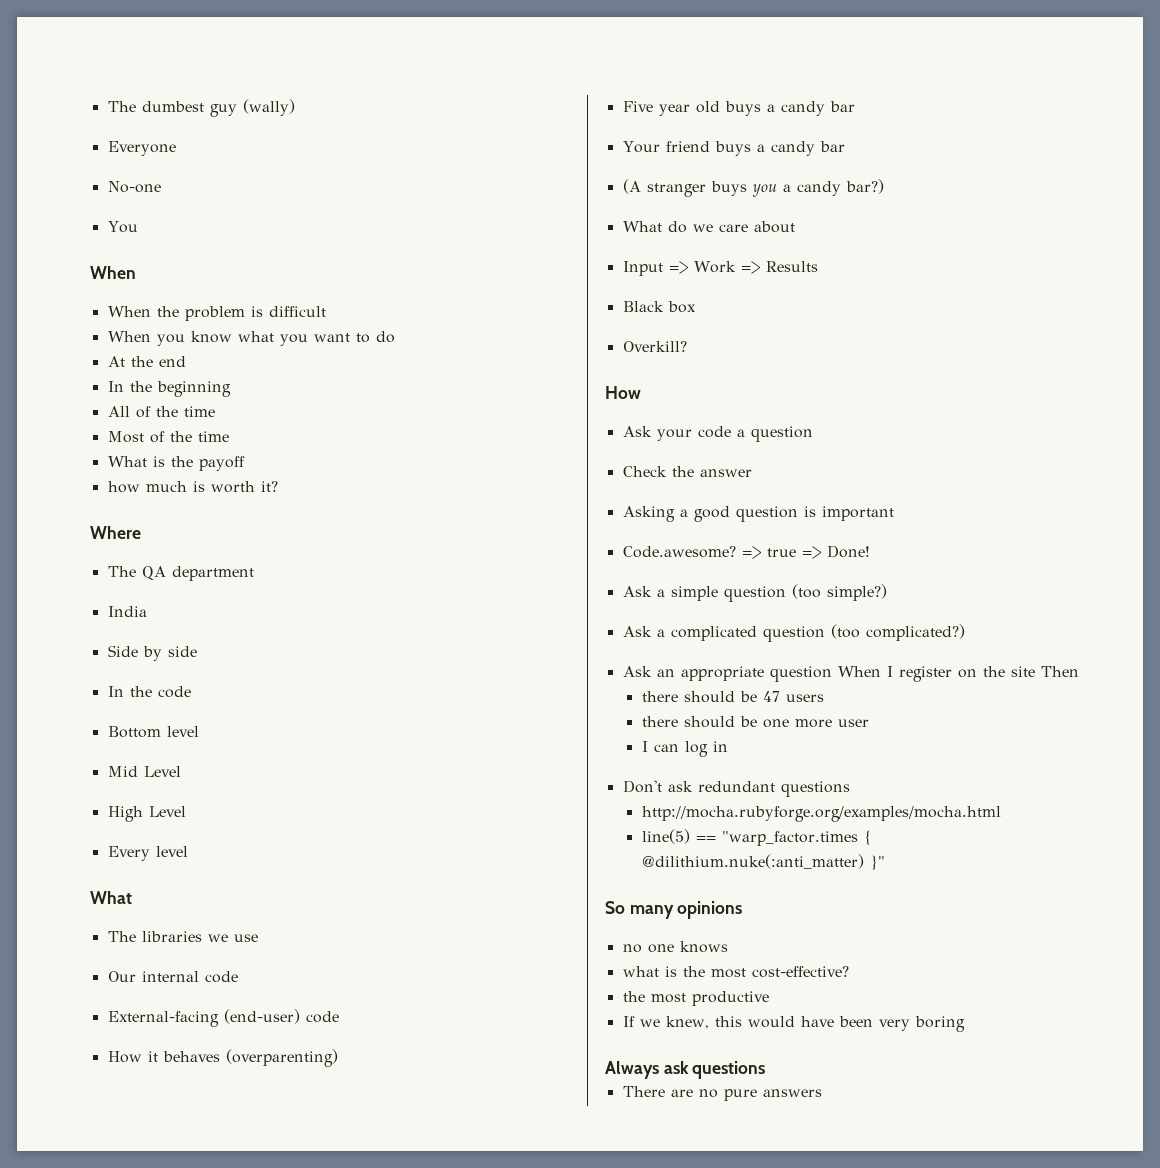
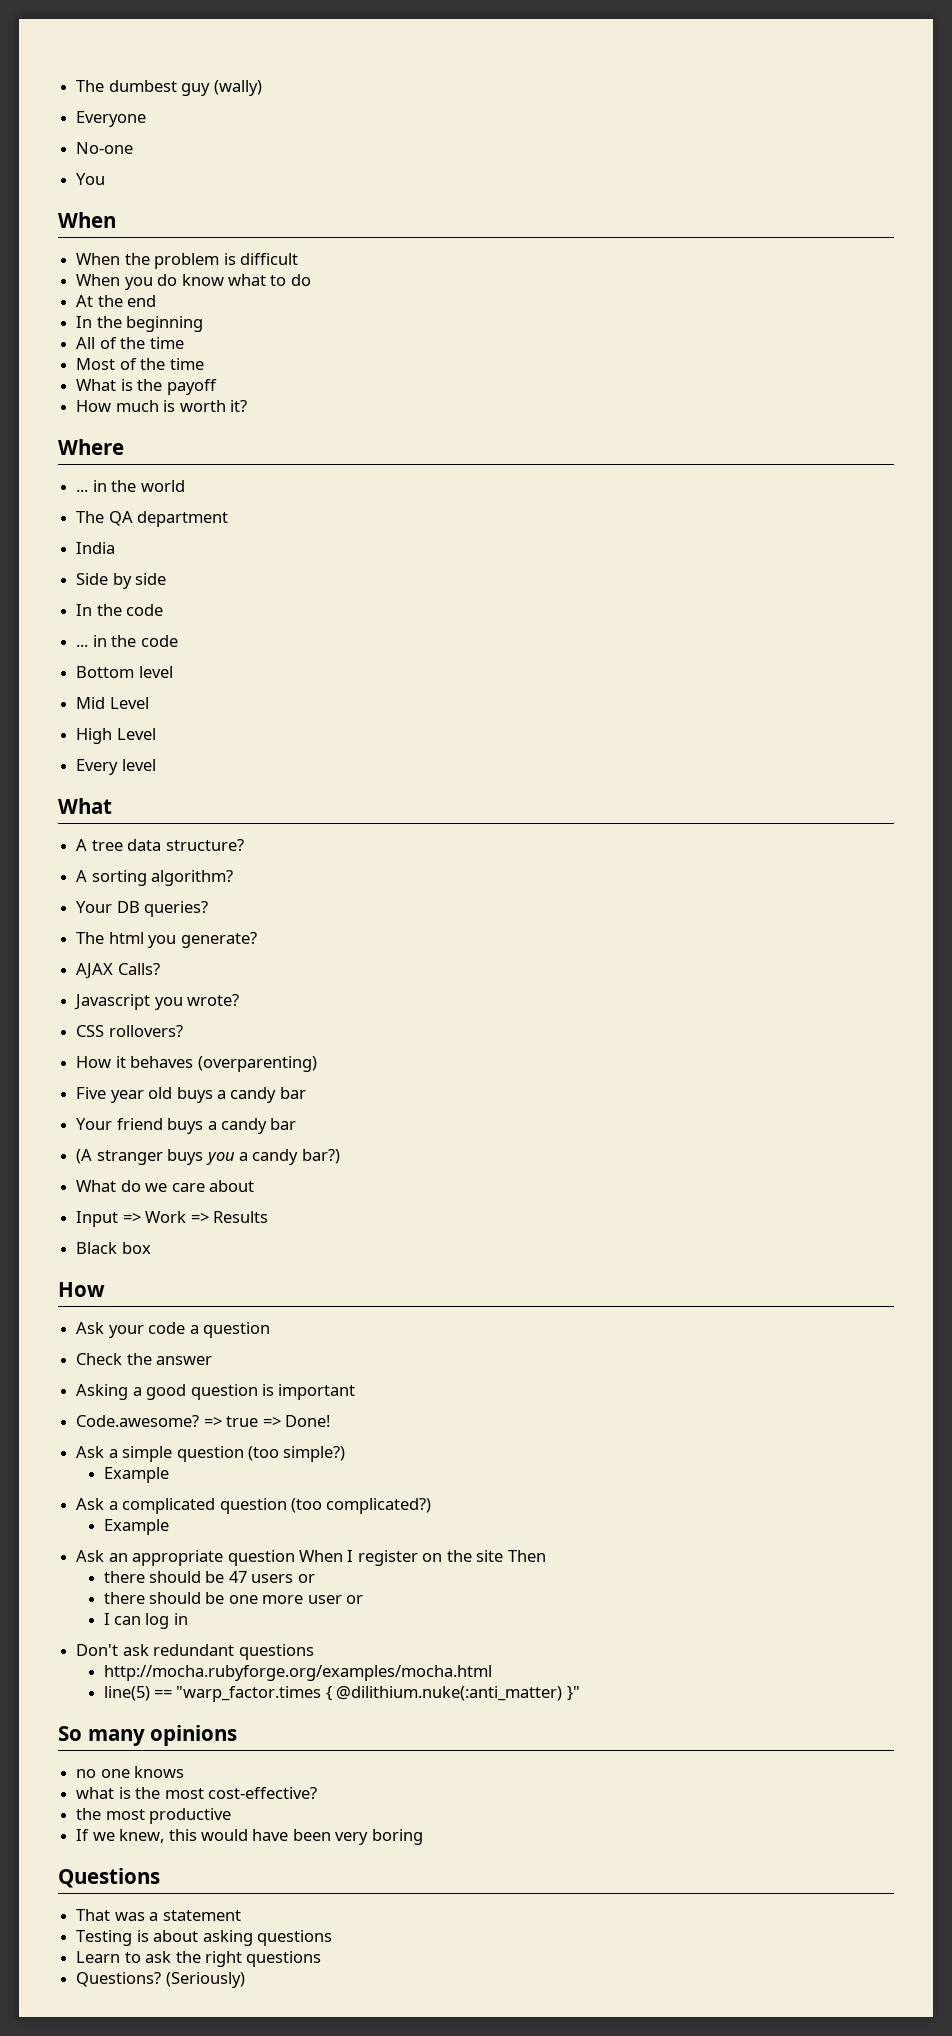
- When you know what you want to do
+ When you do know what to do
- how much is worth it?
+ How much is worth it?
+ ... in the world
+ ... in the code
- The libraries we use
- Our internal code
- External-facing (end-user) code
+ A tree data structure?
+ A sorting algorithm?
+ Your DB queries?
+ The html you generate?
+ AJAX Calls?
+ Javascript you wrote?
+ CSS rollovers?
- Overkill?
  Ask a simple question (too simple?)
+ Example
  Ask a complicated question (too complicated?)
+ Example
- there should be 47 users
+ there should be 47 users or
- there should be one more user
+ there should be one more user or
- Always ask questions
- There are no pure answers
+ Questions
+ That was a statement
+ Testing is about asking questions
+ Learn to ask the right questions
+ Questions? (Seriously)

